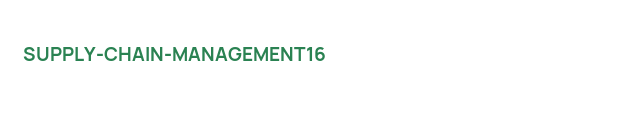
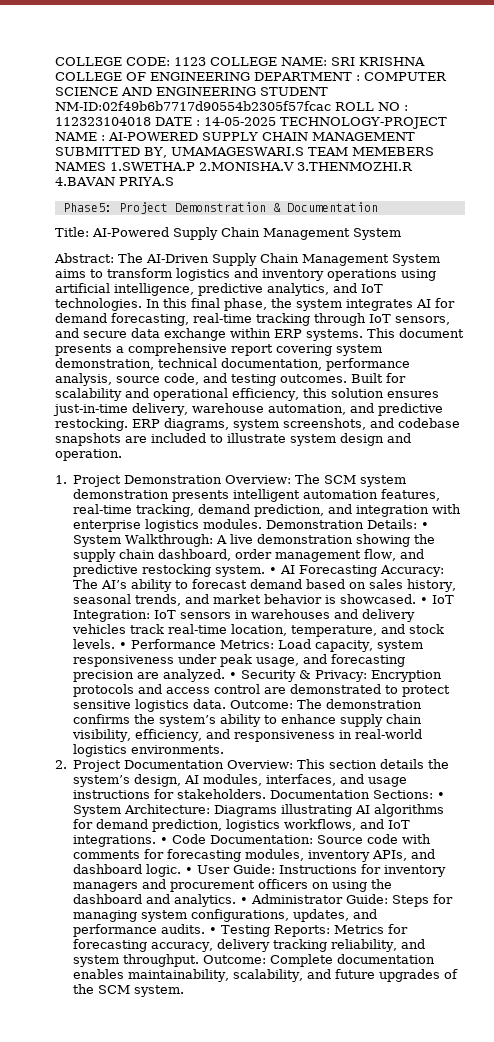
- SUPPLY-CHAIN-MANAGEMENT16
+ COLLEGE CODE: 1123 COLLEGE NAME: SRI KRISHNA COLLEGE OF ENGINEERING DEPARTMENT : COMPUTER SCIENCE AND ENGINEERING STUDENT NM-ID:02f49b6b7717d90554b2305f57fcac ROLL NO : 112323104018 DATE : 14-05-2025 TECHNOLOGY-PROJECT NAME : AI-POWERED SUPPLY CHAIN MANAGEMENT SUBMITTED BY, UMAMAGESWARI.S TEAM MEMEBERS NAMES 1.SWETHA.P 2.MONISHA.V 3.THENMOZHI.R 4.BAVAN PRIYA.S
+ Phase5: Project Demonstration & Documentation
+ Title: AI-Powered Supply Chain Management System
+ Abstract: The AI-Driven Supply Chain Management System aims to transform logistics and inventory operations using artificial intelligence, predictive analytics, and IoT technologies. In this final phase, the system integrates AI for demand forecasting, real-time tracking through IoT sensors, and secure data exchange within ERP systems. This document presents a comprehensive report covering system demonstration, technical documentation, performance analysis, source code, and testing outcomes. Built for scalability and operational efficiency, this solution ensures just-in-time delivery, warehouse automation, and predictive restocking. ERP diagrams, system screenshots, and codebase snapshots are included to illustrate system design and operation.
+ 1. Project Demonstration Overview: The SCM system demonstration presents intelligent automation features, real-time tracking, demand prediction, and integration with enterprise logistics modules. Demonstration Details: • System Walkthrough: A live demonstration showing the supply chain dashboard, order management flow, and predictive restocking system. • AI Forecasting Accuracy: The AI’s ability to forecast demand based on sales history, seasonal trends, and market behavior is showcased. • IoT Integration: IoT sensors in warehouses and delivery vehicles track real-time location, temperature, and stock levels. • Performance Metrics: Load capacity, system responsiveness under peak usage, and forecasting precision are analyzed. • Security & Privacy: Encryption protocols and access control are demonstrated to protect sensitive logistics data. Outcome: The demonstration confirms the system’s ability to enhance supply chain visibility, efficiency, and responsiveness in real-world logistics environments.
+ 2. Project Documentation Overview: This section details the system’s design, AI modules, interfaces, and usage instructions for stakeholders. Documentation Sections: • System Architecture: Diagrams illustrating AI algorithms for demand prediction, logistics workflows, and IoT integrations. • Code Documentation: Source code with comments for forecasting modules, inventory APIs, and dashboard logic. • User Guide: Instructions for inventory managers and procurement officers on using the dashboard and analytics. • Administrator Guide: Steps for managing system configurations, updates, and performance audits. • Testing Reports: Metrics for forecasting accuracy, delivery tracking reliability, and system throughput. Outcome: Complete documentation enables maintainability, scalability, and future upgrades of the SCM system.

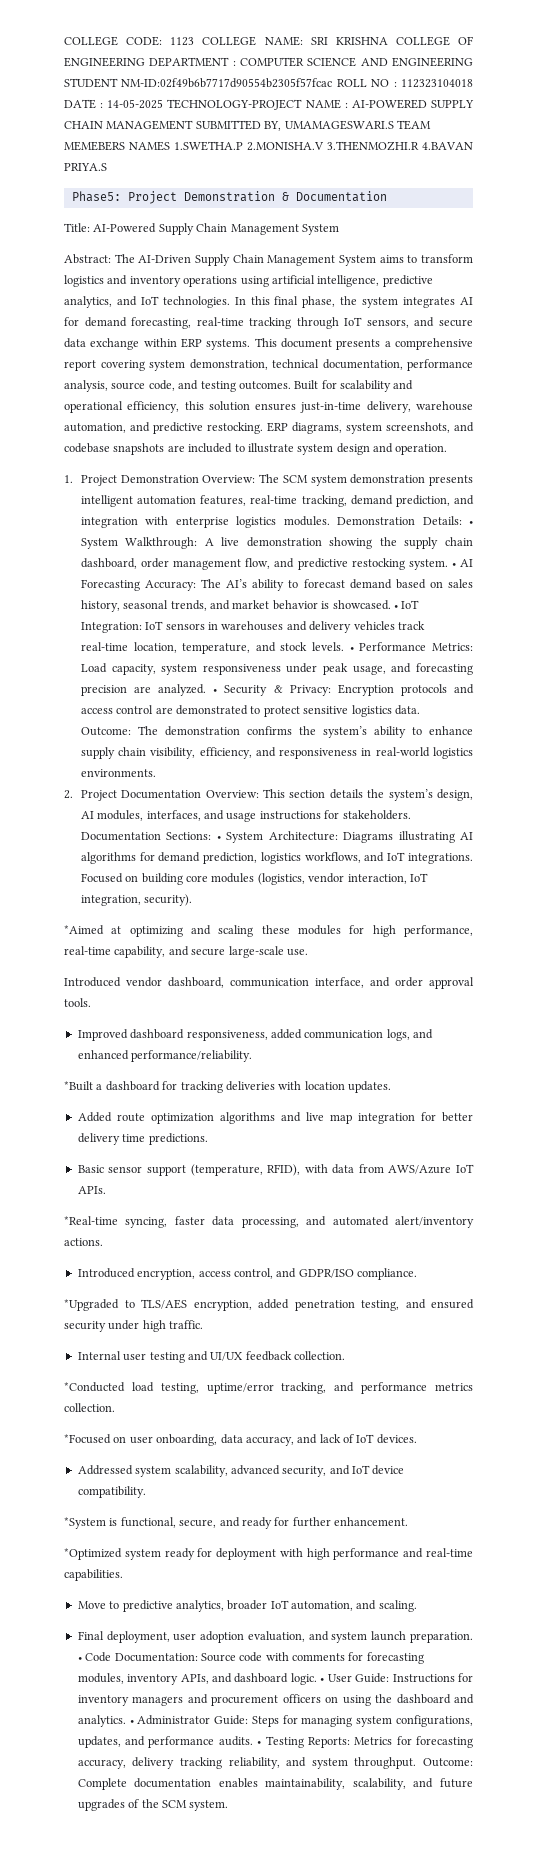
+ Focused on building core modules (logistics, vendor interaction, IoT integration, security).
+ *Aimed at optimizing and scaling these modules for high performance, real-time capability, and secure large-scale use.
+ Introduced vendor dashboard, communication interface, and order approval tools.
+ Improved dashboard responsiveness, added communication logs, and enhanced performance/reliability.
+ *Built a dashboard for tracking deliveries with location updates.
+ Added route optimization algorithms and live map integration for better delivery time predictions.
+ Basic sensor support (temperature, RFID), with data from AWS/Azure IoT APIs.
+ *Real-time syncing, faster data processing, and automated alert/inventory actions.
+ Introduced encryption, access control, and GDPR/ISO compliance.
+ *Upgraded to TLS/AES encryption, added penetration testing, and ensured security under high traffic.
+ Internal user testing and UI/UX feedback collection.
+ *Conducted load testing, uptime/error tracking, and performance metrics collection.
+ *Focused on user onboarding, data accuracy, and lack of IoT devices.
+ Addressed system scalability, advanced security, and IoT device compatibility.
+ *System is functional, secure, and ready for further enhancement.
+ *Optimized system ready for deployment with high performance and real-time capabilities.
+ Move to predictive analytics, broader IoT automation, and scaling.
+ Final deployment, user adoption evaluation, and system launch preparation.

